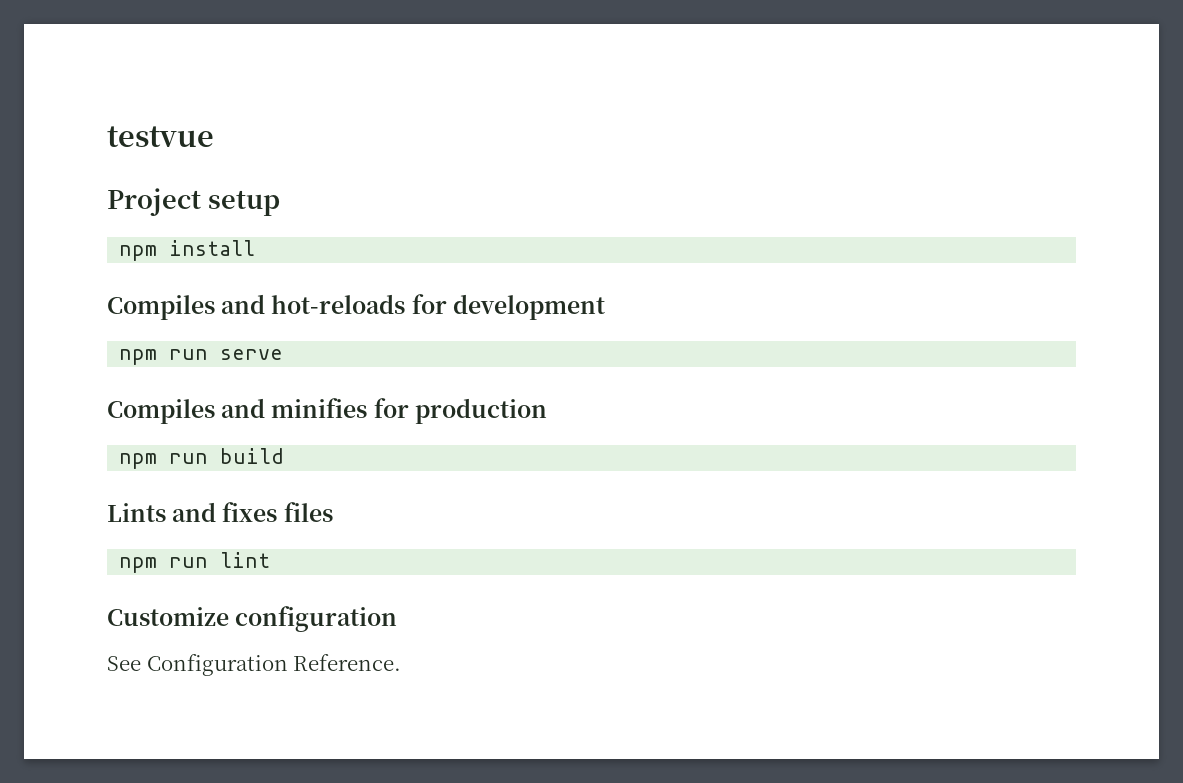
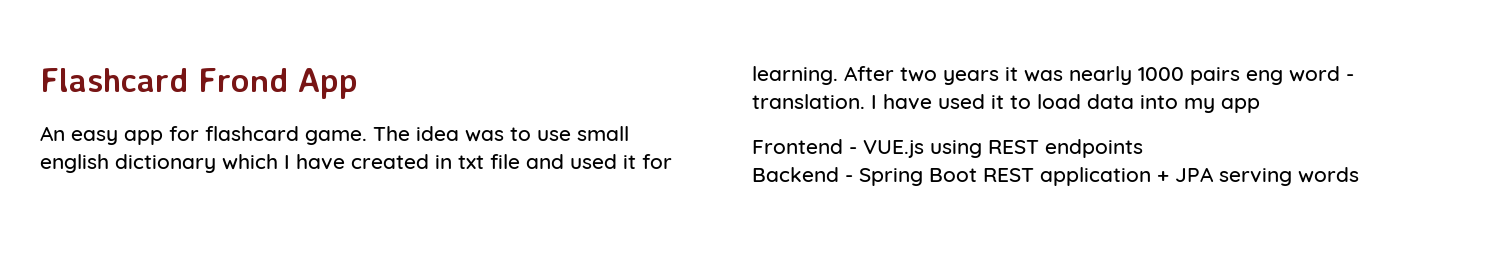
- testvue
- Project setup
- npm install
- Compiles and hot-reloads for development
- npm run serve
- Compiles and minifies for production
- npm run build
- Lints and fixes files
- npm run lint
- Customize configuration
- See Configuration Reference.
+ Flashcard Frond App
+ An easy app for flashcard game. The idea was to use small english dictionary which I have created in txt file and used it for learning. After two years it was nearly 1000 pairs eng word - translation. I have used it to load data into my app
+ Frontend - VUE.js using REST endpoints
+ Backend - Spring Boot REST application + JPA serving words

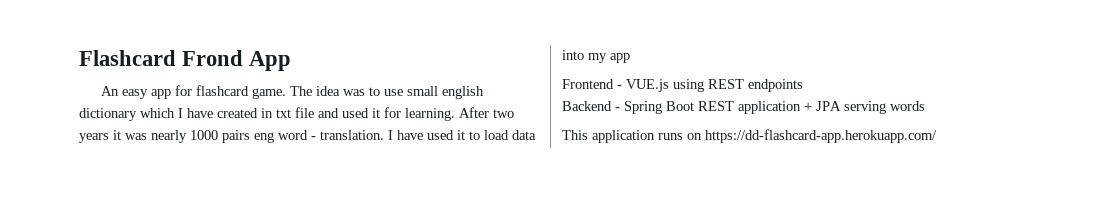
+ This application runs on https://dd-flashcard-app.herokuapp.com/

